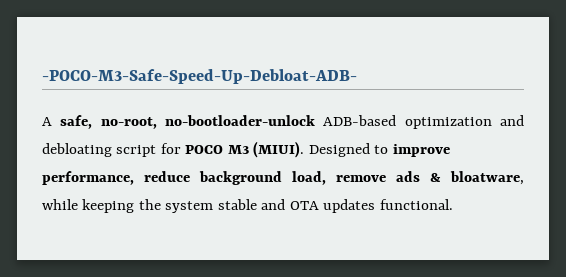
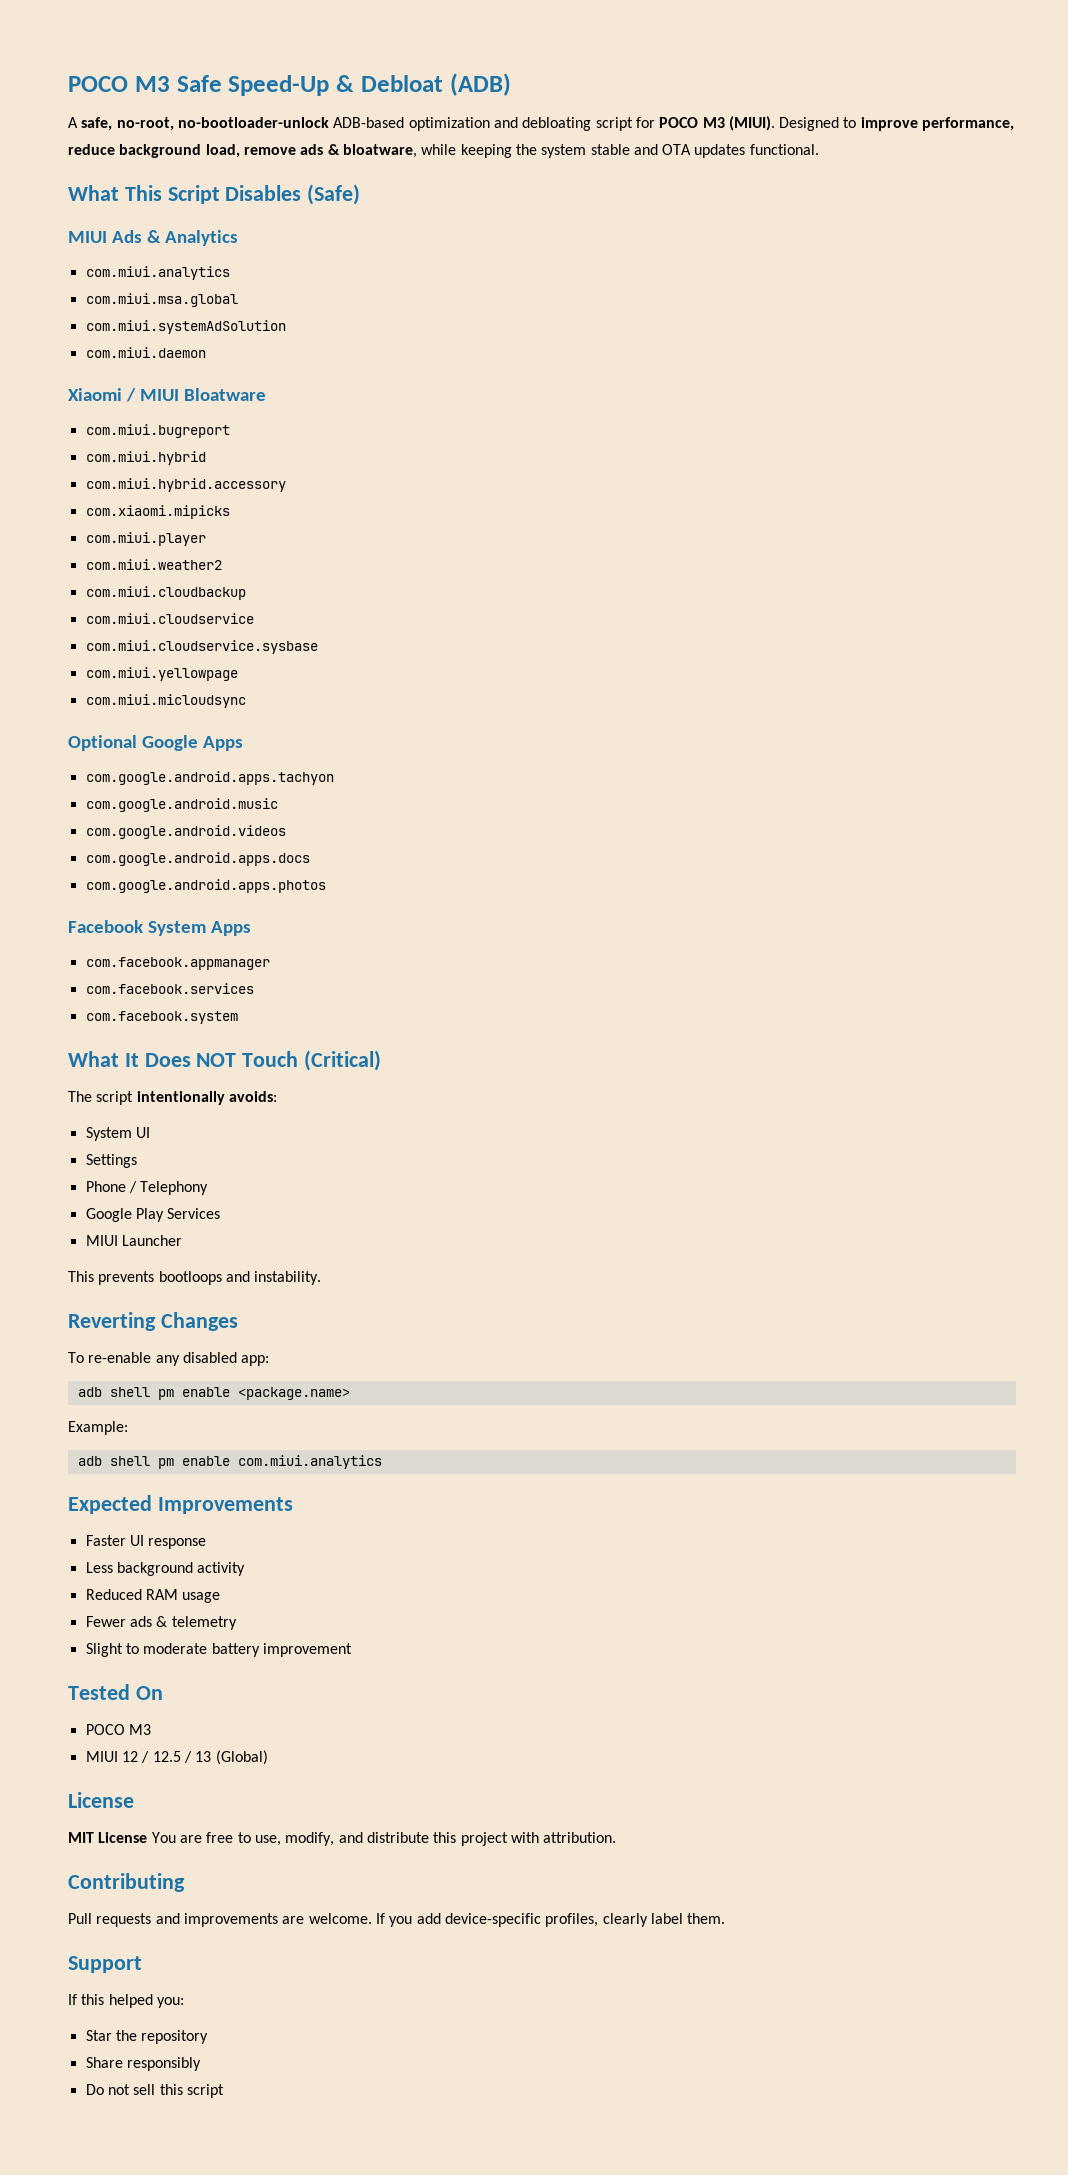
- -POCO-M3-Safe-Speed-Up-Debloat-ADB-
+ POCO M3 Safe Speed-Up & Debloat (ADB)
+ What This Script Disables (Safe)
+ MIUI Ads & Analytics
+ com.miui.analytics
+ com.miui.msa.global
+ com.miui.systemAdSolution
+ com.miui.daemon
+ Xiaomi / MIUI Bloatware
+ com.miui.bugreport
+ com.miui.hybrid
+ com.miui.hybrid.accessory
+ com.xiaomi.mipicks
+ com.miui.player
+ com.miui.weather2
+ com.miui.cloudbackup
+ com.miui.cloudservice
+ com.miui.cloudservice.sysbase
+ com.miui.yellowpage
+ com.miui.micloudsync
+ Optional Google Apps
+ com.google.android.apps.tachyon
+ com.google.android.music
+ com.google.android.videos
+ com.google.android.apps.docs
+ com.google.android.apps.photos
+ Facebook System Apps
+ com.facebook.appmanager
+ com.facebook.services
+ com.facebook.system
+ What It Does NOT Touch (Critical)
+ The script intentionally avoids:
+ System UI
+ Settings
+ Phone / Telephony
+ Google Play Services
+ MIUI Launcher
+ This prevents bootloops and instability.
+ Reverting Changes
+ To re-enable any disabled app:
+ adb shell pm enable <package.name>
+ Example:
+ adb shell pm enable com.miui.analytics
+ Expected Improvements
+ Faster UI response
+ Less background activity
+ Reduced RAM usage
+ Fewer ads & telemetry
+ Slight to moderate battery improvement
+ Tested On
+ POCO M3
+ MIUI 12 / 12.5 / 13 (Global)
+ License
+ MIT License You are free to use, modify, and distribute this project with attribution.
+ Contributing
+ Pull requests and improvements are welcome. If you add device-specific profiles, clearly label them.
+ Support
+ If this helped you:
+ Star the repository
+ Share responsibly
+ Do not sell this script

